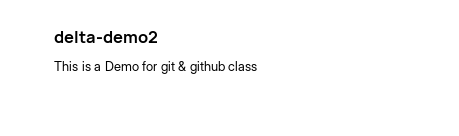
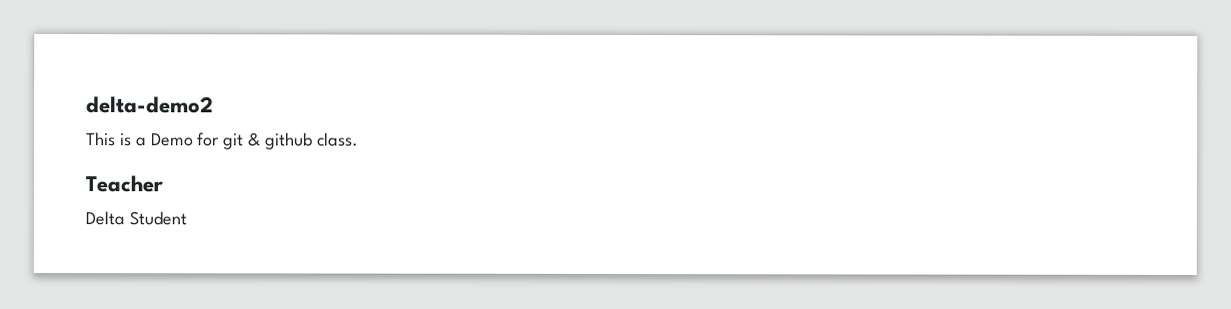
- This is a Demo for git & github class
+ This is a Demo for git & github class.
+ Teacher
+ Delta Student

